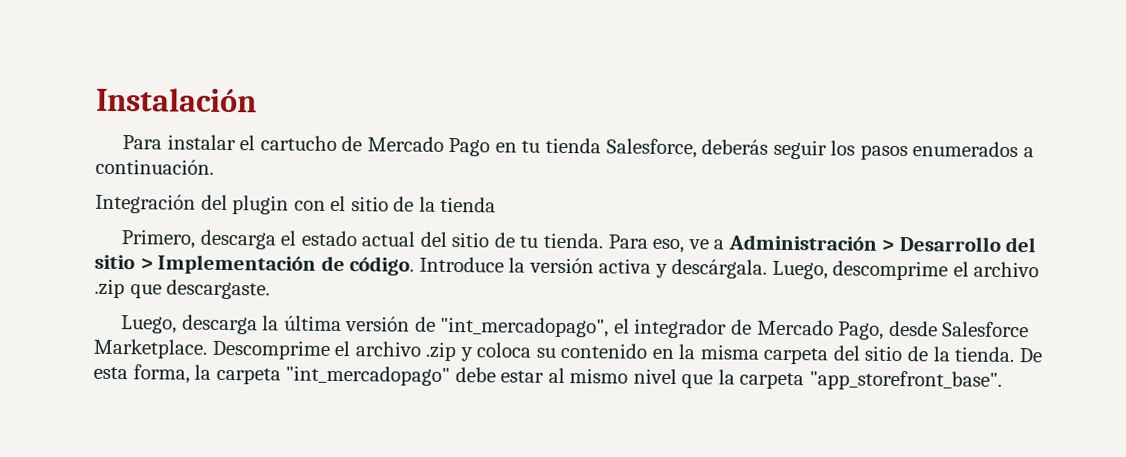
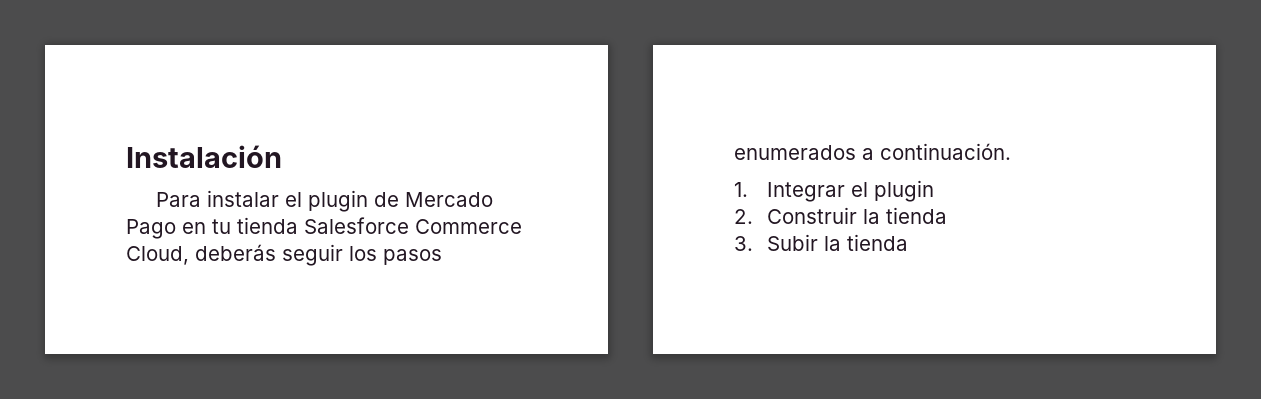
- Para instalar el cartucho de Mercado Pago en tu tienda Salesforce, deberás seguir los pasos enumerados a continuación.
+ Para instalar el plugin de Mercado Pago en tu tienda Salesforce Commerce Cloud, deberás seguir los pasos enumerados a continuación.
- Integración del plugin con el sitio de la tienda
- Primero, descarga el estado actual del sitio de tu tienda. Para eso, ve a Administración > Desarrollo del sitio > Implementación de código. Introduce la versión activa y descárgala. Luego, descomprime el archivo .zip que descargaste.
- Luego, descarga la última versión de "int_mercadopago", el integrador de Mercado Pago, desde Salesforce Marketplace. Descomprime el archivo .zip y coloca su contenido en la misma carpeta del sitio de la tienda. De esta forma, la carpeta "int_mercadopago" debe estar al mismo nivel que la carpeta "app_storefront_base".
+ 1. Integrar el plugin
+ 2. Construir la tienda
+ 3. Subir la tienda

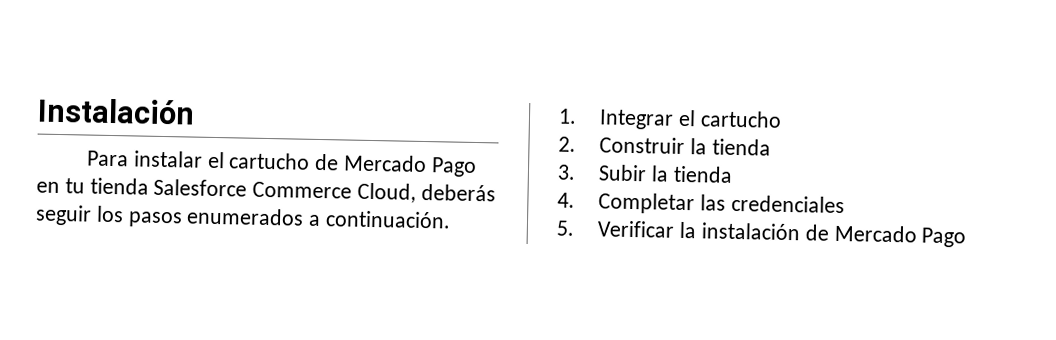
- Para instalar el plugin de Mercado Pago en tu tienda Salesforce Commerce Cloud, deberás seguir los pasos enumerados a continuación.
+ Para instalar el cartucho de Mercado Pago en tu tienda Salesforce Commerce Cloud, deberás seguir los pasos enumerados a continuación.
- 1. Integrar el plugin
+ 1. Integrar el cartucho
+ 4. Completar las credenciales
+ 5. Verificar la instalación de Mercado Pago

